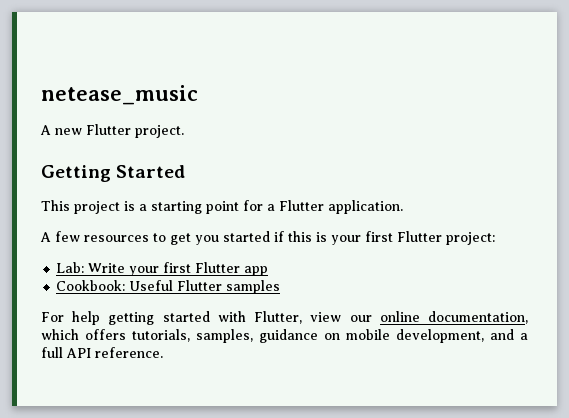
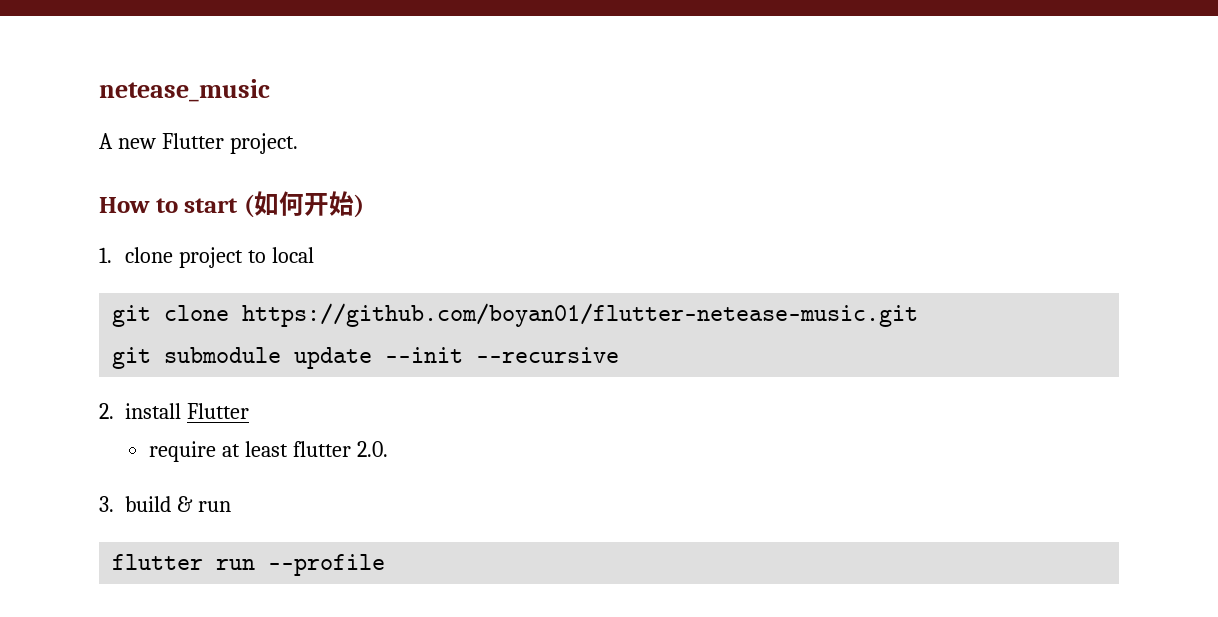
- Getting Started
- This project is a starting point for a Flutter application.
- A few resources to get you started if this is your first Flutter project:
- Lab: Write your first Flutter app
- Cookbook: Useful Flutter samples
- For help getting started with Flutter, view our online documentation, which offers tutorials, samples, guidance on mobile development, and a full API reference.
+ How to start (如何开始)
+ 1. clone project to local
+ git clone https://github.com/boyan01/flutter-netease-music.git
+ git submodule update --init --recursive
+ 2. install Flutter
+ require at least flutter 2.0.
+ 3. build & run
+ flutter run --profile

